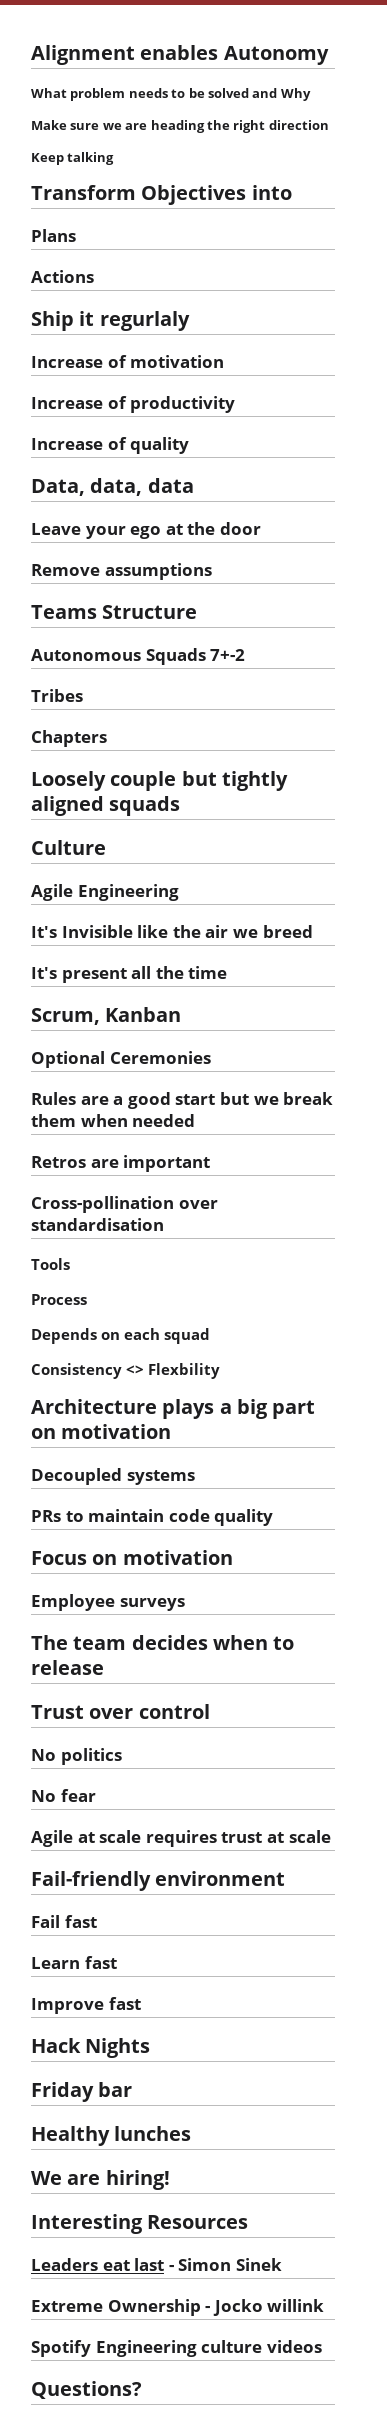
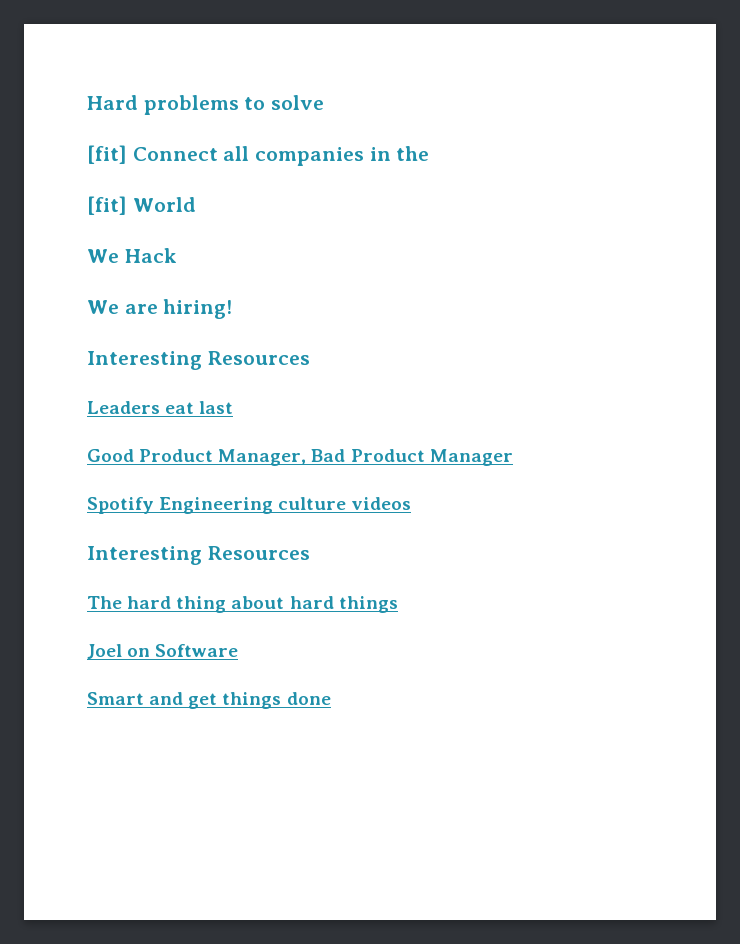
- Alignment enables Autonomy
- What problem needs to be solved and Why
- Make sure we are heading the right direction
- Keep talking
- Transform Objectives into
- Plans
- Actions
- Ship it regurlaly
- Increase of motivation
- Increase of productivity
- Increase of quality
- Data, data, data
- Leave your ego at the door
- Remove assumptions
- Teams Structure
- Autonomous Squads 7+-2
- Tribes
- Chapters
- Loosely couple but tightly aligned squads
- Culture
- Agile Engineering
- It's Invisible like the air we breed
- It's present all the time
- Scrum, Kanban
- Optional Ceremonies
- Rules are a good start but we break them when needed
- Retros are important
- Cross-pollination over standardisation
- Tools
- Process
- Depends on each squad
- Consistency <> Flexbility
- Architecture plays a big part on motivation
- Decoupled systems
- PRs to maintain code quality
- Focus on motivation
- Employee surveys
- The team decides when to release
- Trust over control
- No politics
- No fear
- Agile at scale requires trust at scale
- Fail-friendly environment
- Fail fast
- Learn fast
- Improve fast
- Hack Nights
- Friday bar
- Healthy lunches
+ Hard problems to solve
+ [fit] Connect all companies in the
+ [fit] World
+ We Hack
- Leaders eat last - Simon Sinek
- Extreme Ownership - Jocko willink
+ Leaders eat last
+ Good Product Manager, Bad Product Manager
  Spotify Engineering culture videos
- Questions?
+ Interesting Resources
+ The hard thing about hard things
+ Joel on Software
+ Smart and get things done

